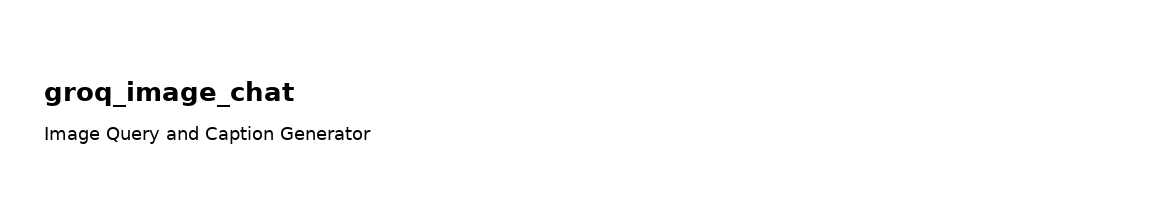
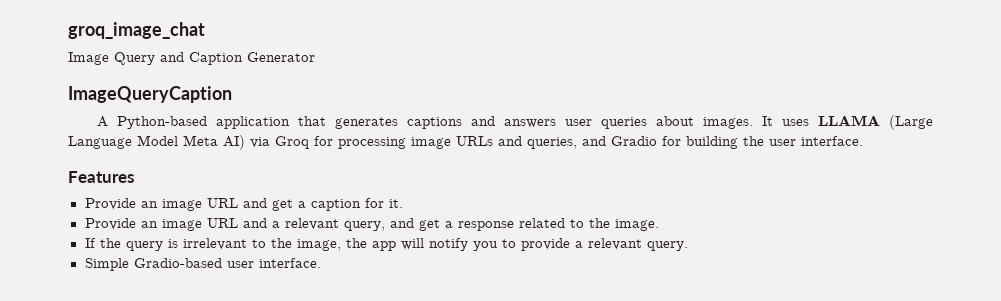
+ ImageQueryCaption
+ A Python-based application that generates captions and answers user queries about images. It uses LLAMA (Large Language Model Meta AI) via Groq for processing image URLs and queries, and Gradio for building the user interface.
+ Features
+ Provide an image URL and get a caption for it.
+ Provide an image URL and a relevant query, and get a response related to the image.
+ If the query is irrelevant to the image, the app will notify you to provide a relevant query.
+ Simple Gradio-based user interface.

